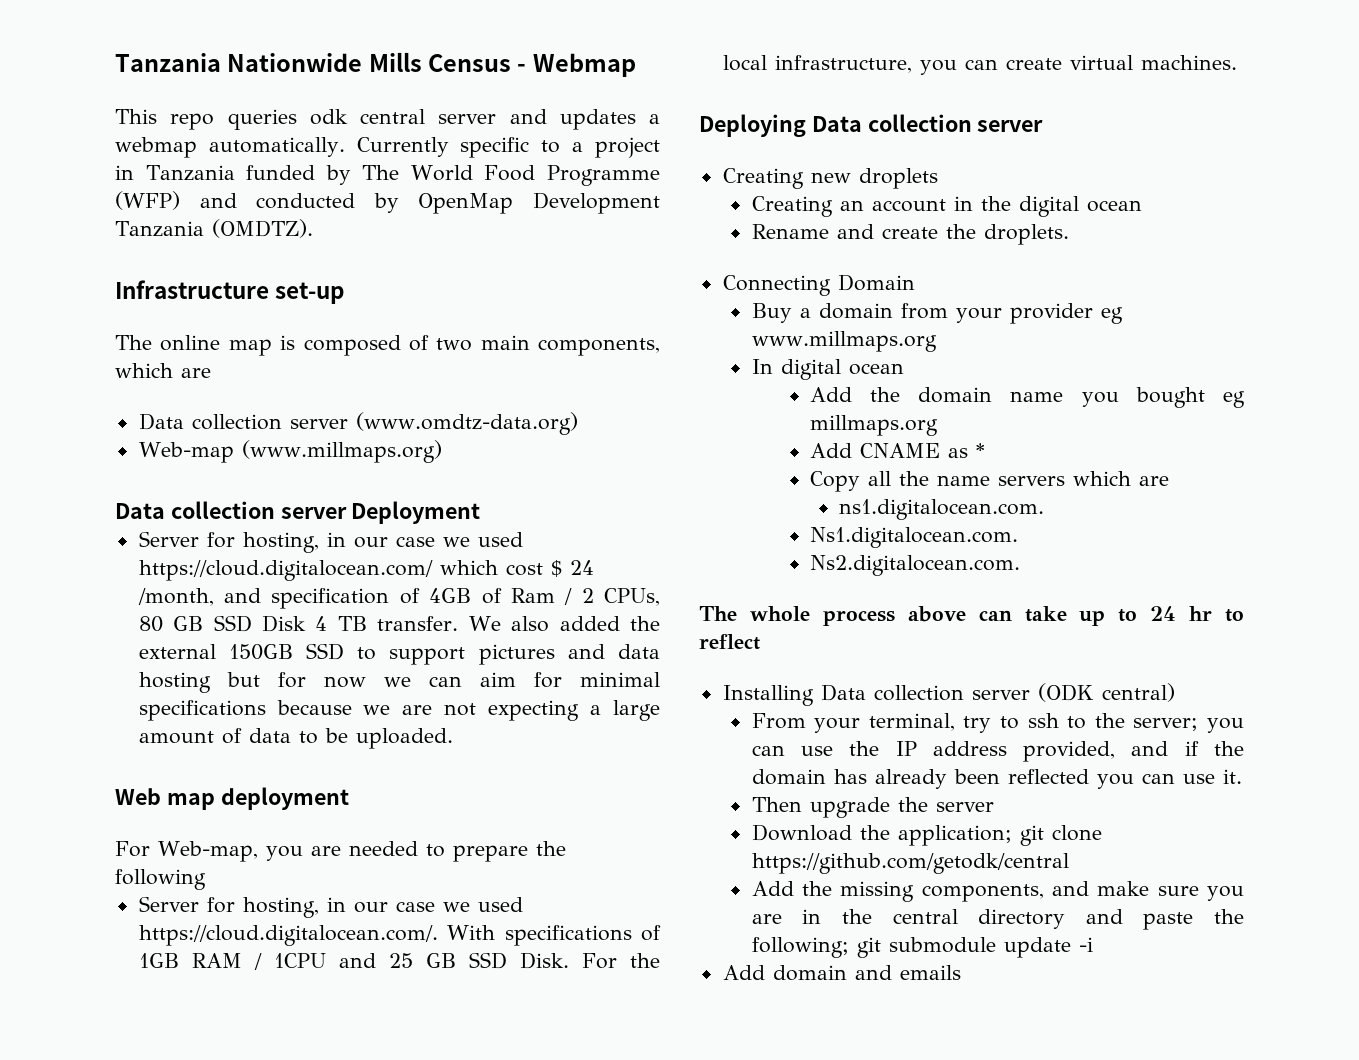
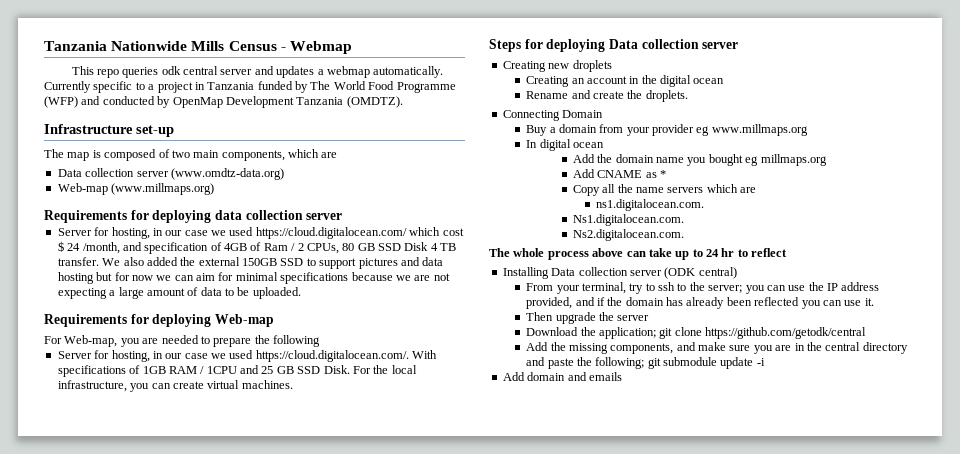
- The online map is composed of two main components, which are
+ The map is composed of two main components, which are
- Data collection server Deployment
+ Requirements for deploying data collection server
- Web map deployment
+ Requirements for deploying Web-map
- Deploying Data collection server
+ Steps for deploying Data collection server

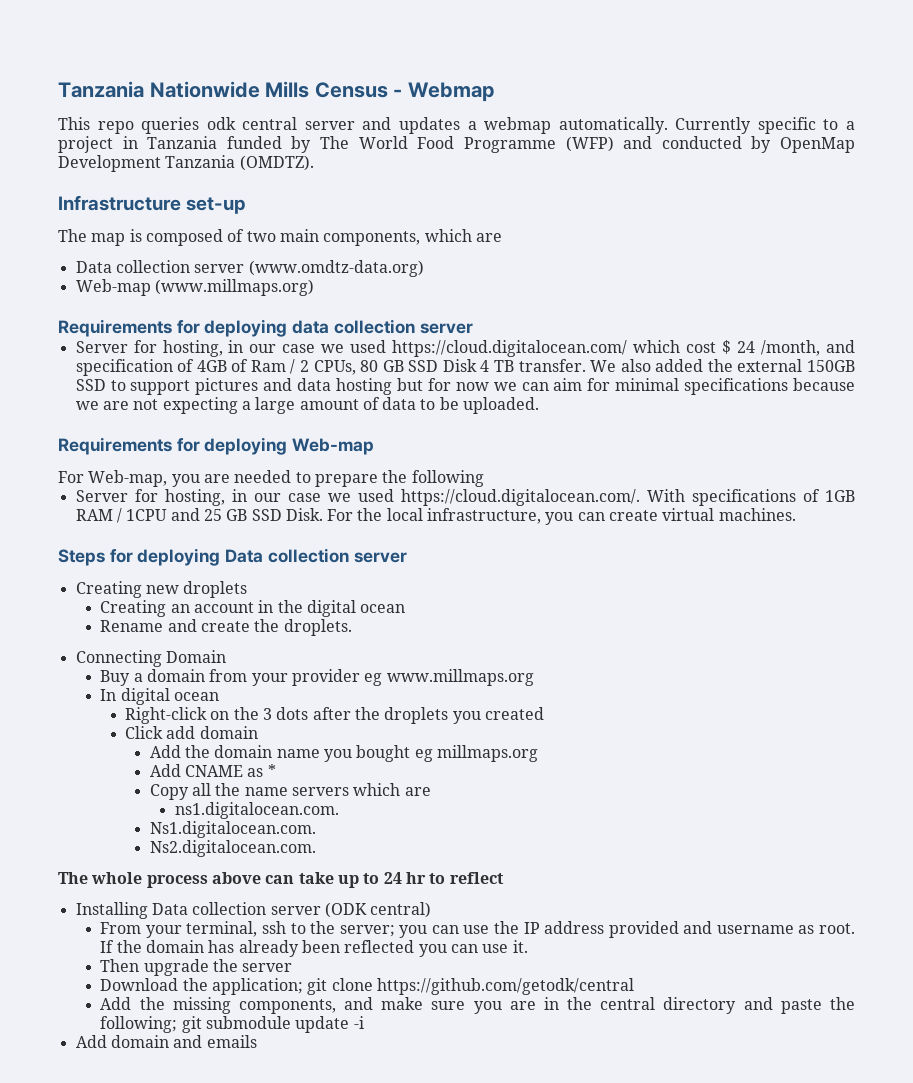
+ Right-click on the 3 dots after the droplets you created
+ Click add domain
- From your terminal, try to ssh to the server; you can use the IP address provided, and if the domain has already been reflected you can use it.
+ From your terminal, ssh to the server; you can use the IP address provided and username as root. If the domain has already been reflected you can use it.

